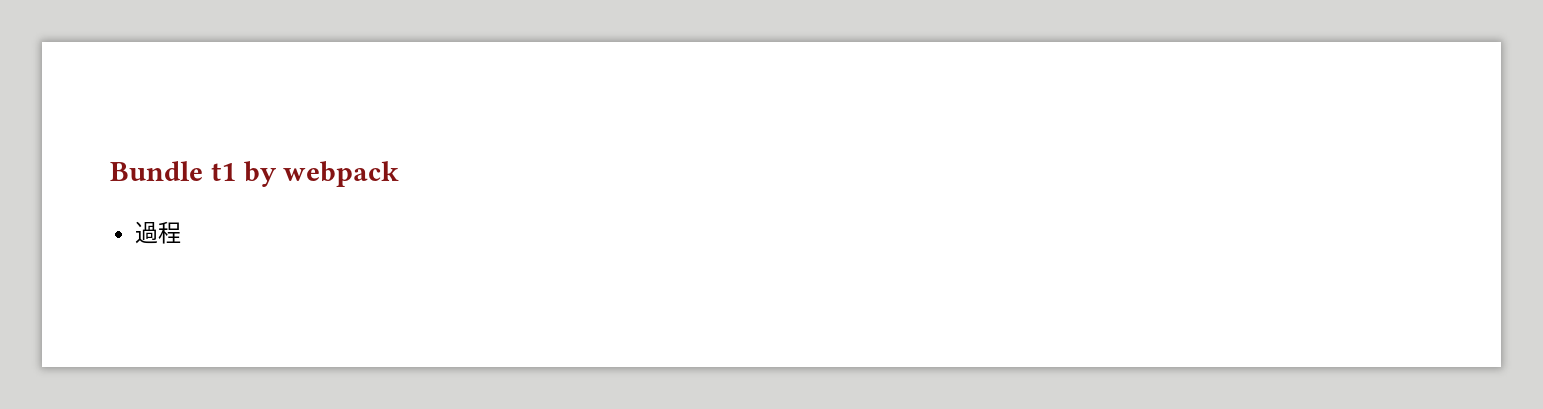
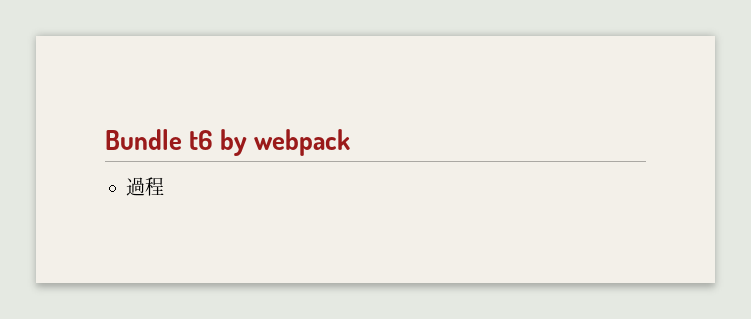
- Bundle t1 by webpack
+ Bundle t6 by webpack

